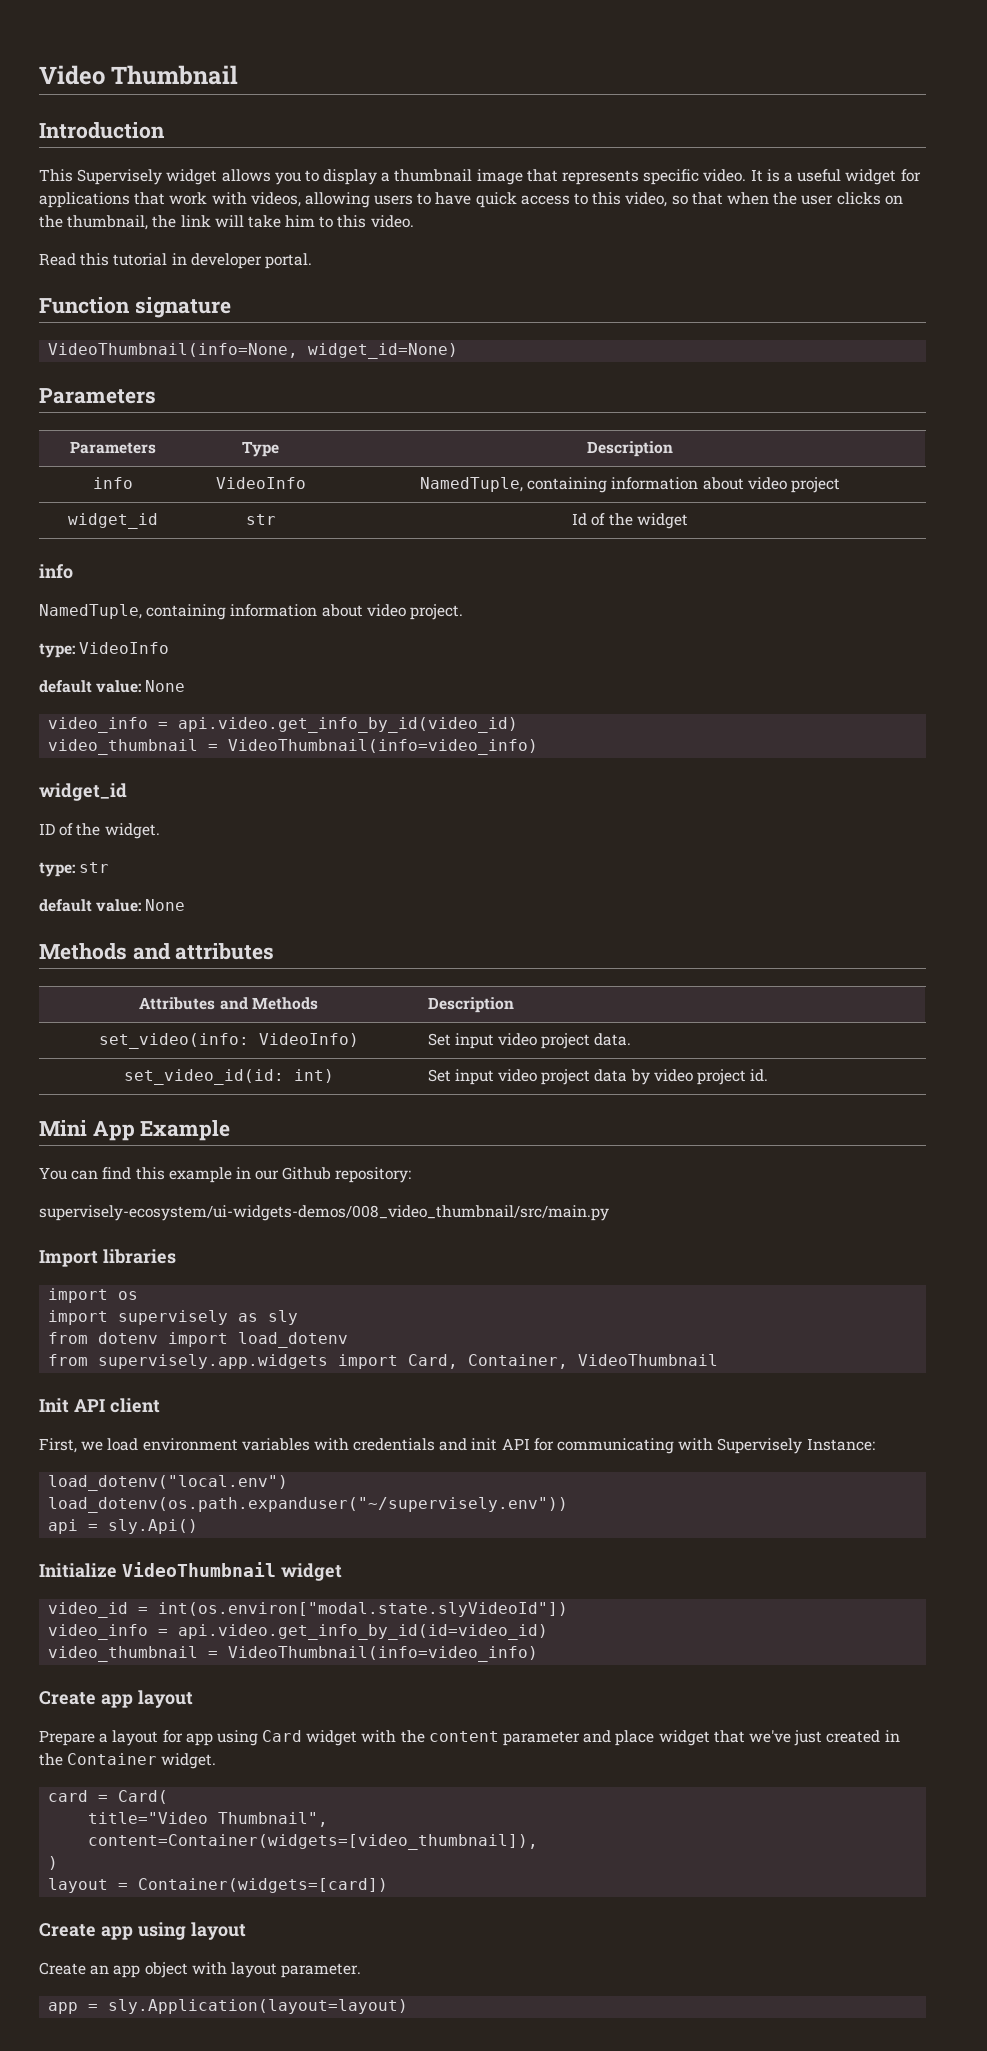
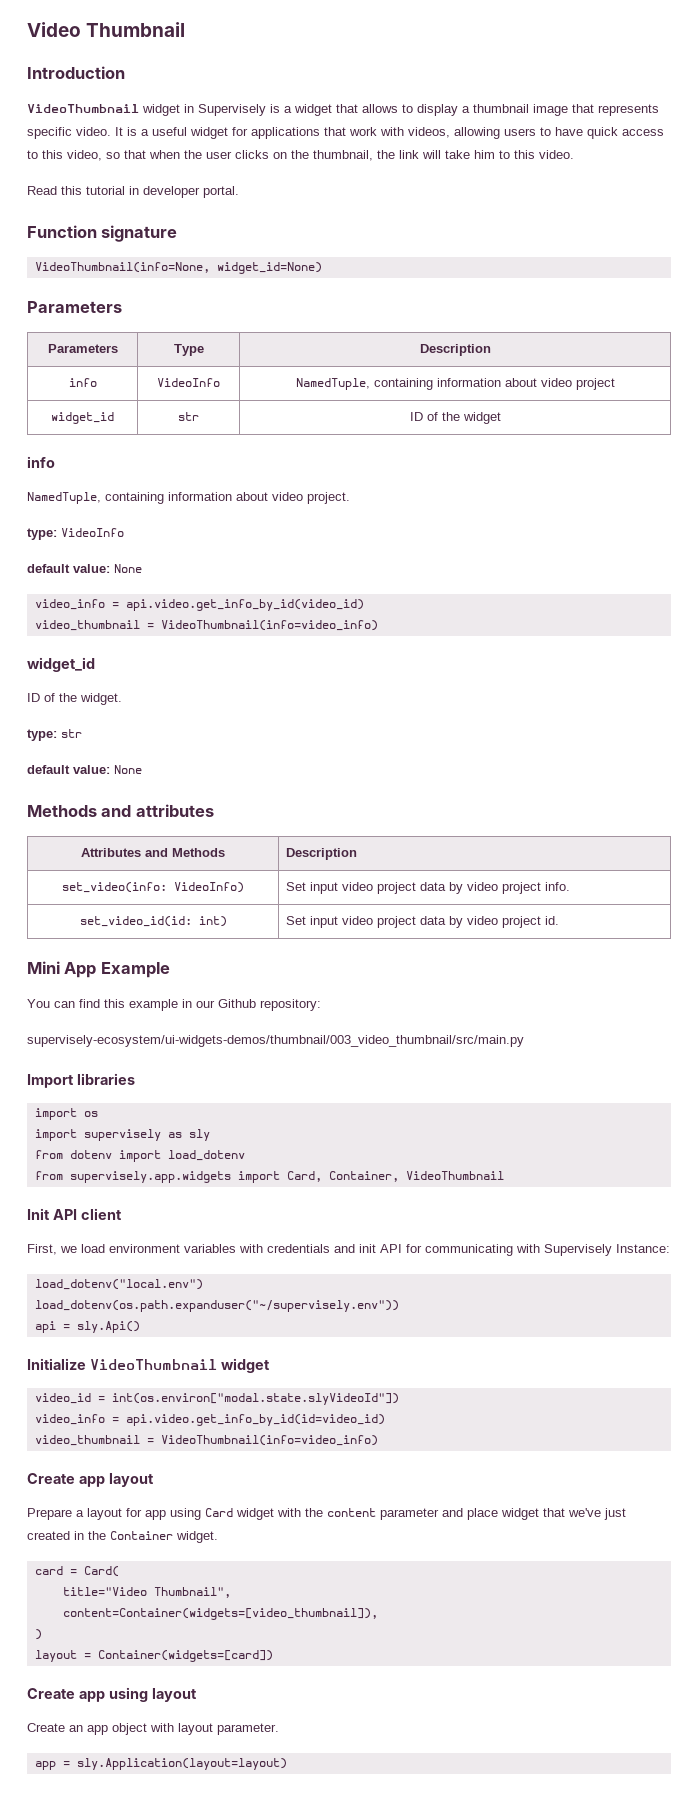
- This Supervisely widget allows you to display a thumbnail image that represents specific video.
+ VideoThumbnail widget in Supervisely is a widget that allows to display a thumbnail image that represents specific video.
- widget_id | str | Id of the widget
+ widget_id | str | ID of the widget
- set_video(info: VideoInfo) | Set input video project data.
+ set_video(info: VideoInfo) | Set input video project data by video project info.
- supervisely-ecosystem/ui-widgets-demos/008_video_thumbnail/src/main.py
+ supervisely-ecosystem/ui-widgets-demos/thumbnail/003_video_thumbnail/src/main.py

